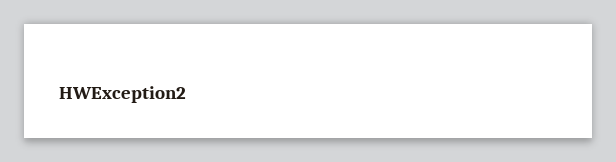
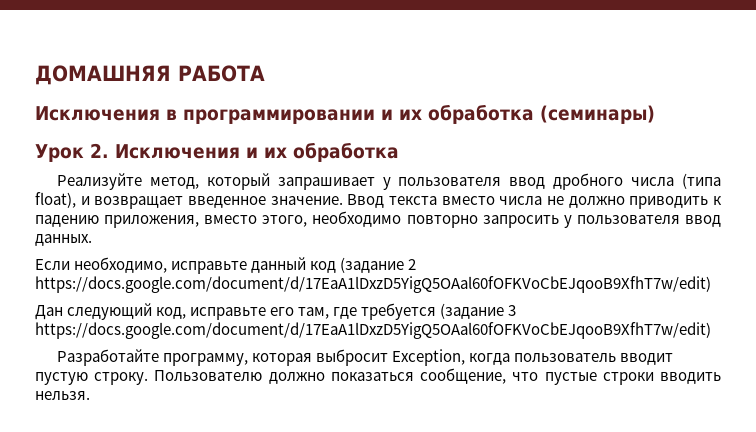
- HWException2
+ ДОМАШНЯЯ РАБОТА
+ Исключения в программировании и их обработка (семинары)
+ Урок 2. Исключения и их обработка
+ Реализуйте метод, который запрашивает у пользователя ввод дробного числа (типа float), и возвращает введенное значение. Ввод текста вместо числа не должно приводить к падению приложения, вместо этого, необходимо повторно запросить у пользователя ввод данных.
+ Если необходимо, исправьте данный код (задание 2 https://docs.google.com/document/d/17EaA1lDxzD5YigQ5OAal60fOFKVoCbEJqooB9XfhT7w/edit)
+ Дан следующий код, исправьте его там, где требуется (задание 3 https://docs.google.com/document/d/17EaA1lDxzD5YigQ5OAal60fOFKVoCbEJqooB9XfhT7w/edit)
+ Разработайте программу, которая выбросит Exception, когда пользователь вводит пустую строку. Пользователю должно показаться сообщение, что пустые строки вводить нельзя.

